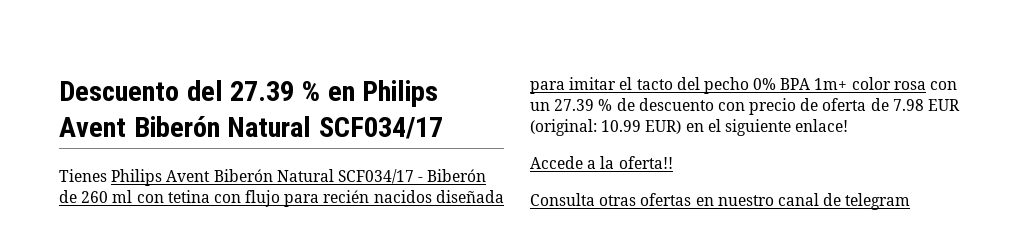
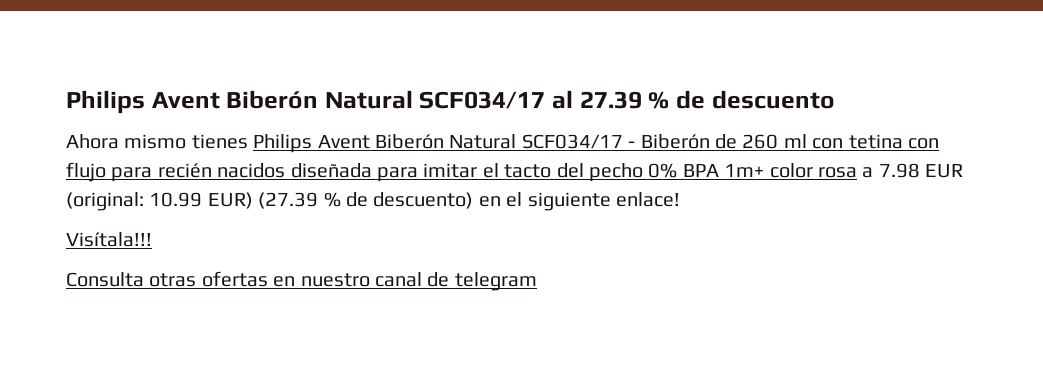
- Descuento del 27.39 % en Philips Avent Biberón Natural SCF034/17
- Tienes Philips Avent Biberón Natural SCF034/17 - Biberón de 260 ml con tetina con flujo para recién nacidos diseñada para imitar el tacto del pecho 0% BPA 1m+ color rosa con un 27.39 % de descuento con precio de oferta de 7.98 EUR (original: 10.99 EUR) en el siguiente enlace!
+ Philips Avent Biberón Natural SCF034/17 al 27.39 % de descuento
+ Ahora mismo tienes Philips Avent Biberón Natural SCF034/17 - Biberón de 260 ml con tetina con flujo para recién nacidos diseñada para imitar el tacto del pecho 0% BPA 1m+ color rosa a 7.98 EUR (original: 10.99 EUR) (27.39 % de descuento) en el siguiente enlace!
- Accede a la oferta!!
+ Visítala!!!

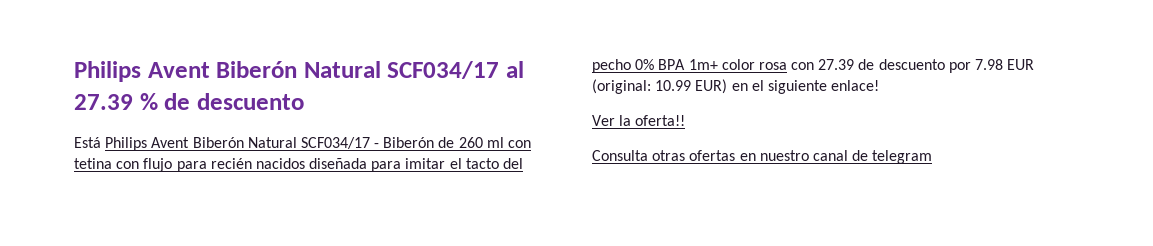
- Ahora mismo tienes Philips Avent Biberón Natural SCF034/17 - Biberón de 260 ml con tetina con flujo para recién nacidos diseñada para imitar el tacto del pecho 0% BPA 1m+ color rosa a 7.98 EUR (original: 10.99 EUR) (27.39 % de descuento) en el siguiente enlace!
+ Está Philips Avent Biberón Natural SCF034/17 - Biberón de 260 ml con tetina con flujo para recién nacidos diseñada para imitar el tacto del pecho 0% BPA 1m+ color rosa con 27.39 de descuento por 7.98 EUR (original: 10.99 EUR) en el siguiente enlace!
- Visítala!!!
+ Ver la oferta!!

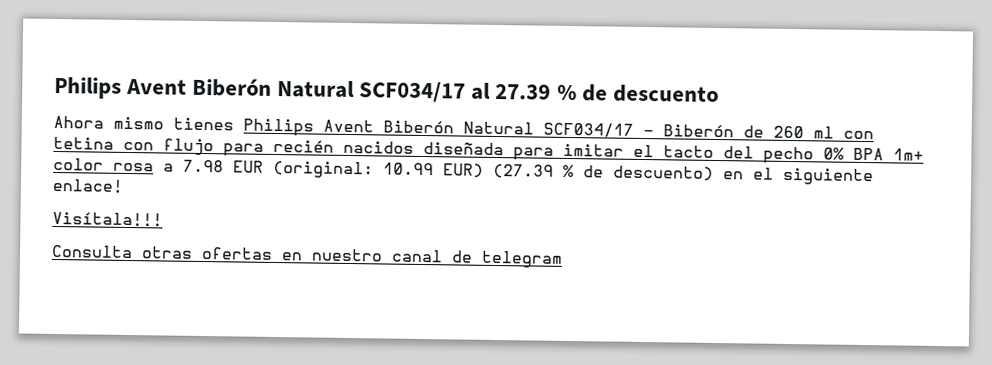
- Está Philips Avent Biberón Natural SCF034/17 - Biberón de 260 ml con tetina con flujo para recién nacidos diseñada para imitar el tacto del pecho 0% BPA 1m+ color rosa con 27.39 de descuento por 7.98 EUR (original: 10.99 EUR) en el siguiente enlace!
+ Ahora mismo tienes Philips Avent Biberón Natural SCF034/17 - Biberón de 260 ml con tetina con flujo para recién nacidos diseñada para imitar el tacto del pecho 0% BPA 1m+ color rosa a 7.98 EUR (original: 10.99 EUR) (27.39 % de descuento) en el siguiente enlace!
- Ver la oferta!!
+ Visítala!!!

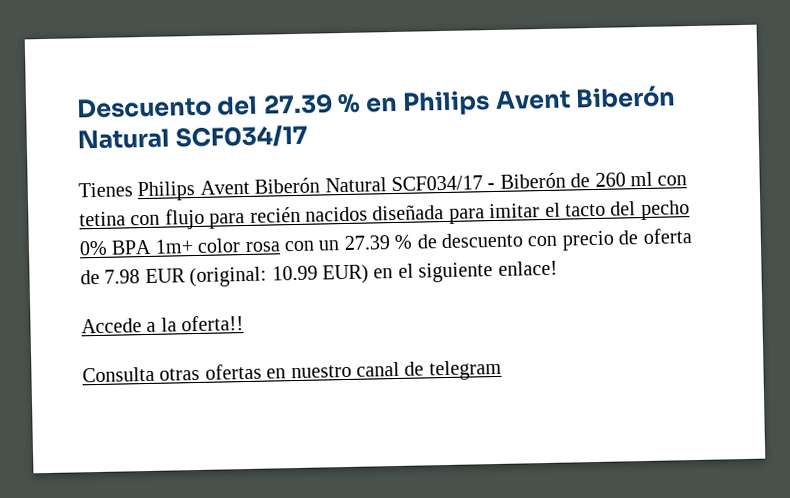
- Philips Avent Biberón Natural SCF034/17 al 27.39 % de descuento
- Ahora mismo tienes Philips Avent Biberón Natural SCF034/17 - Biberón de 260 ml con tetina con flujo para recién nacidos diseñada para imitar el tacto del pecho 0% BPA 1m+ color rosa a 7.98 EUR (original: 10.99 EUR) (27.39 % de descuento) en el siguiente enlace!
+ Descuento del 27.39 % en Philips Avent Biberón Natural SCF034/17
+ Tienes Philips Avent Biberón Natural SCF034/17 - Biberón de 260 ml con tetina con flujo para recién nacidos diseñada para imitar el tacto del pecho 0% BPA 1m+ color rosa con un 27.39 % de descuento con precio de oferta de 7.98 EUR (original: 10.99 EUR) en el siguiente enlace!
- Visítala!!!
+ Accede a la oferta!!

